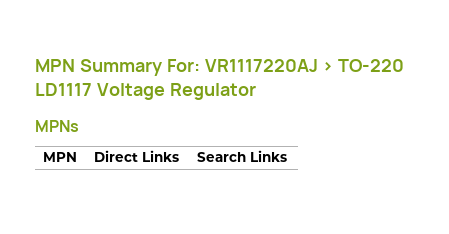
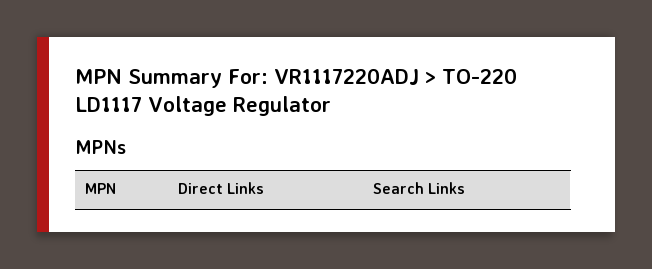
- MPN Summary For: VR1117220AJ > TO-220 LD1117 Voltage Regulator
+ MPN Summary For: VR1117220ADJ > TO-220 LD1117 Voltage Regulator

